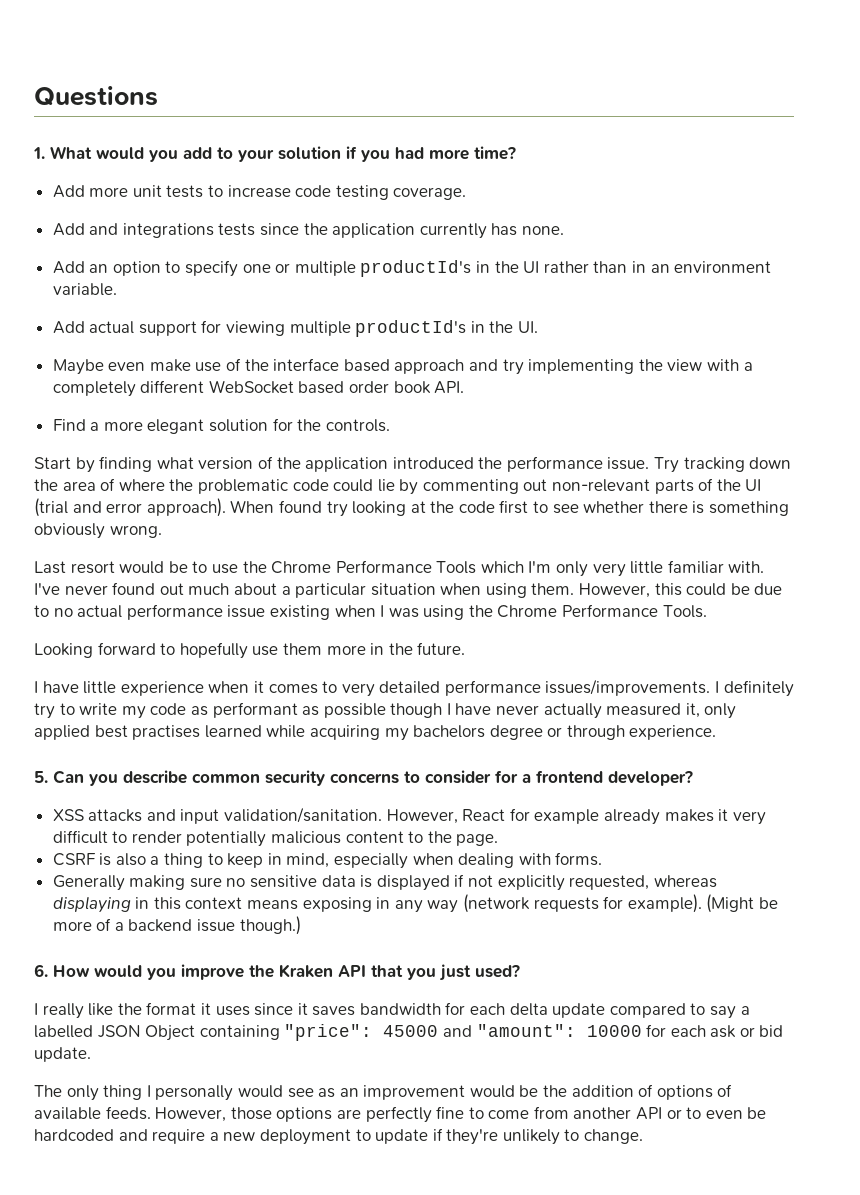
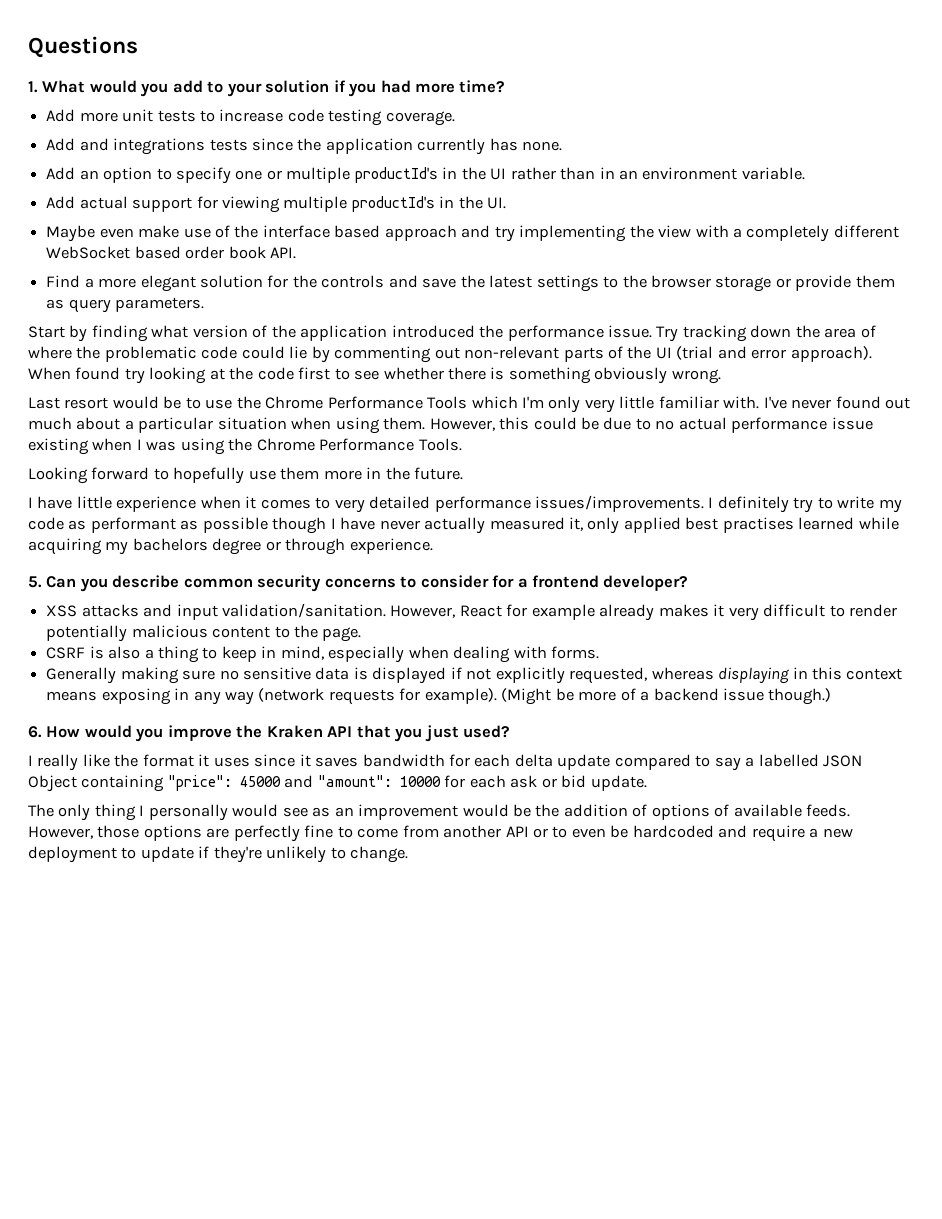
- Find a more elegant solution for the controls.
+ Find a more elegant solution for the controls and save the latest settings to the browser storage or provide them as query parameters.

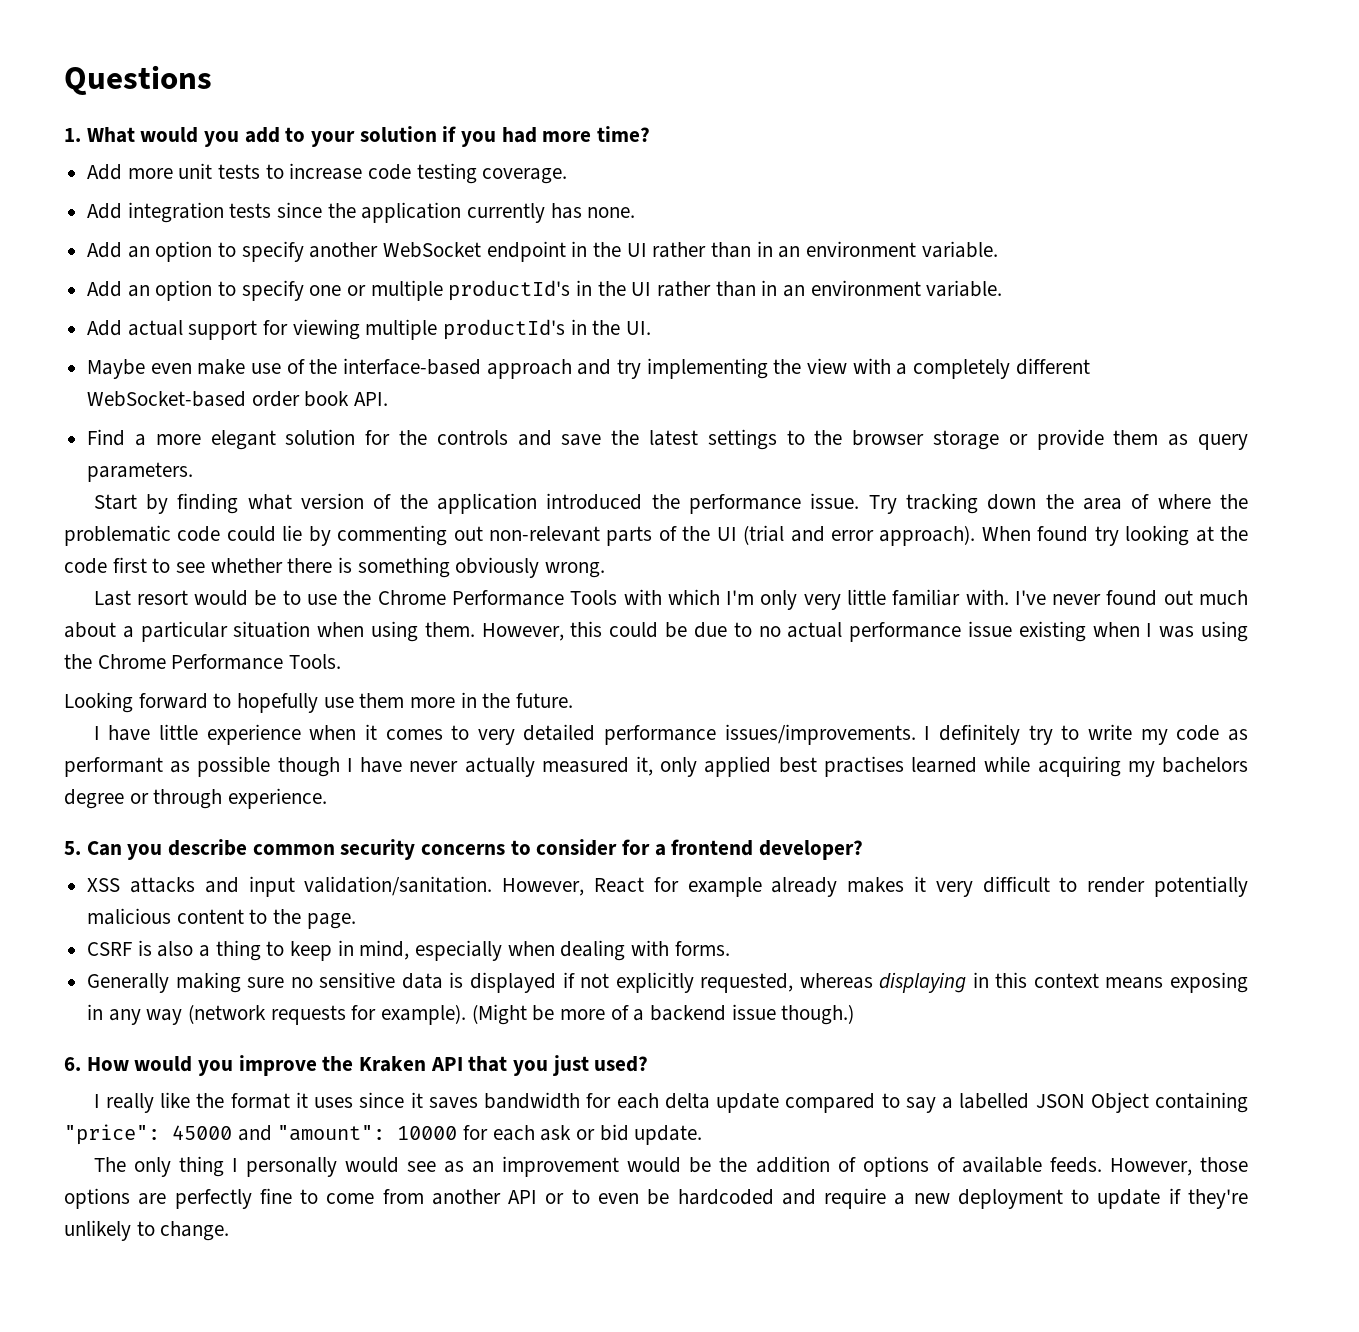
- Add and integrations tests since the application currently has none.
+ Add integration tests since the application currently has none.
+ Add an option to specify another WebSocket endpoint in the UI rather than in an environment variable.
- Maybe even make use of the interface based approach and try implementing the view with a completely different WebSocket based order book API.
+ Maybe even make use of the interface-based approach and try implementing the view with a completely different WebSocket-based order book API.
- Last resort would be to use the Chrome Performance Tools which I'm only very little familiar with.
+ Last resort would be to use the Chrome Performance Tools with which I'm only very little familiar with.

